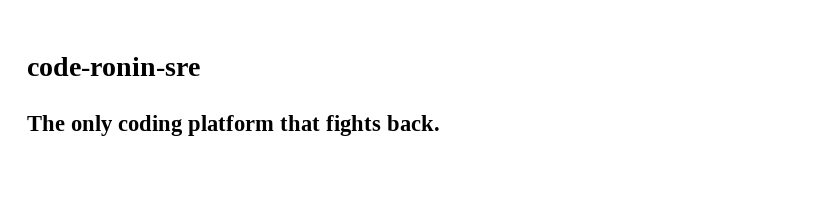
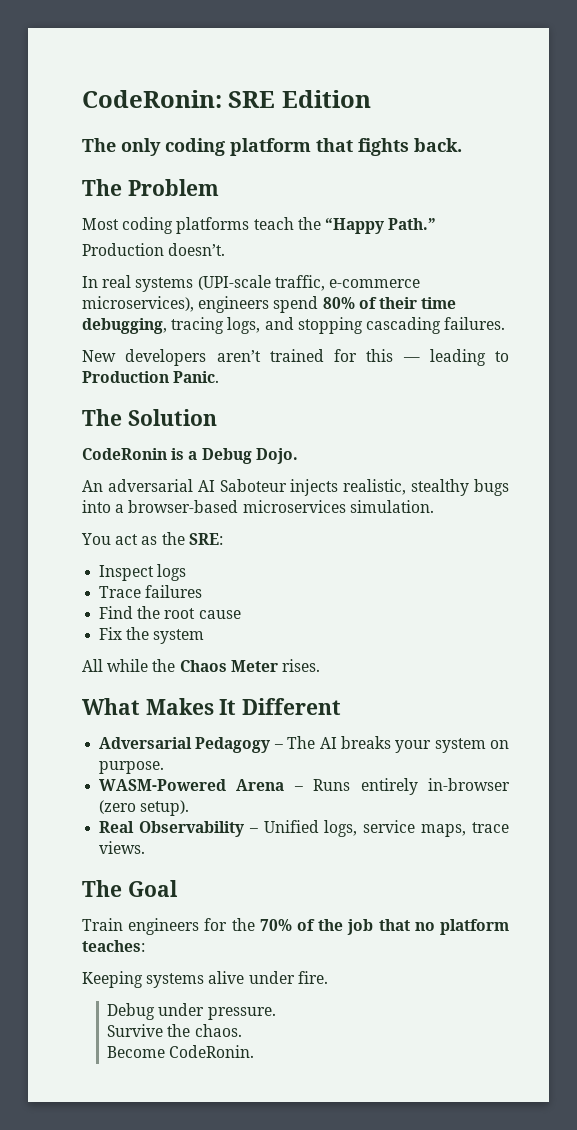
- code-ronin-sre
+ CodeRonin: SRE Edition
+ The Problem
+ Most coding platforms teach the “Happy Path.”
+ Production doesn’t.
+ In real systems (UPI-scale traffic, e-commerce microservices), engineers spend 80% of their time debugging, tracing logs, and stopping cascading failures.
+ New developers aren’t trained for this — leading to Production Panic.
+ The Solution
+ CodeRonin is a Debug Dojo.
+ An adversarial AI Saboteur injects realistic, stealthy bugs into a browser-based microservices simulation.
+ You act as the SRE:
+ Inspect logs
+ Trace failures
+ Find the root cause
+ Fix the system
+ All while the Chaos Meter rises.
+ What Makes It Different
+ Adversarial Pedagogy – The AI breaks your system on purpose.
+ WASM-Powered Arena – Runs entirely in-browser (zero setup).
+ Real Observability – Unified logs, service maps, trace views.
+ The Goal
+ Train engineers for the 70% of the job that no platform teaches:
+ Keeping systems alive under fire.
+ Debug under pressure.
+ Survive the chaos.
+ Become CodeRonin.

